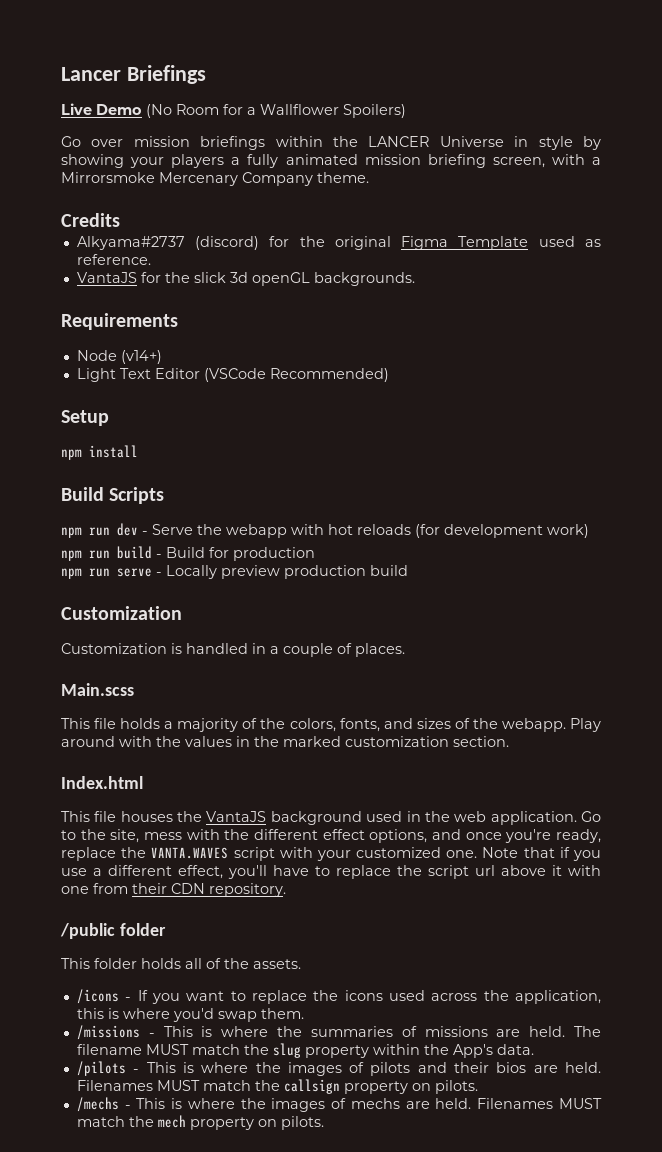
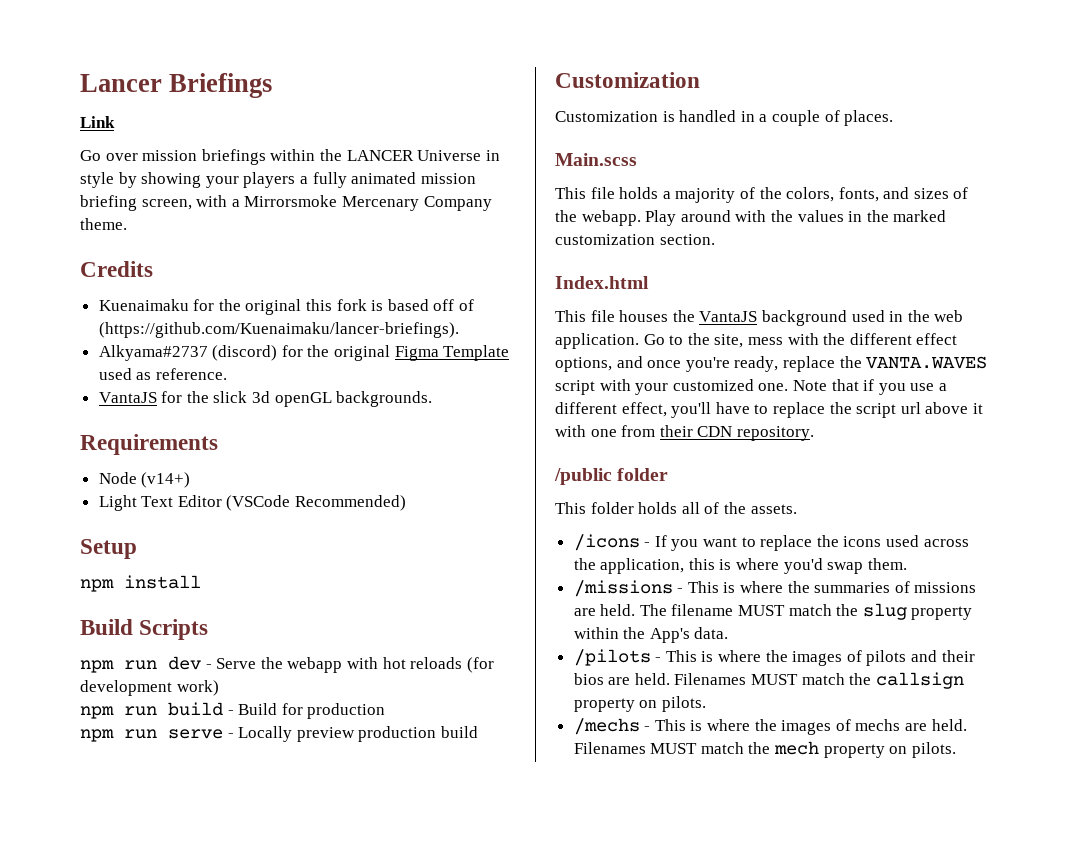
- Live Demo (No Room for a Wallflower Spoilers)
+ Link
+ Kuenaimaku for the original this fork is based off of (https://github.com/Kuenaimaku/lancer-briefings).

